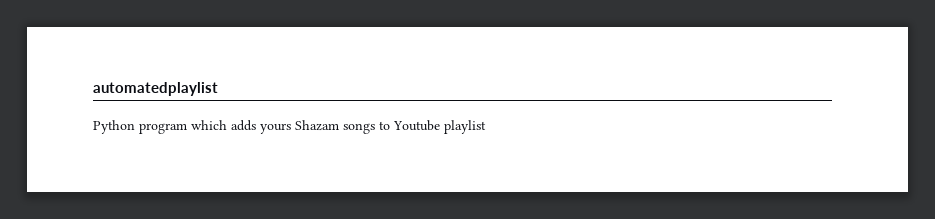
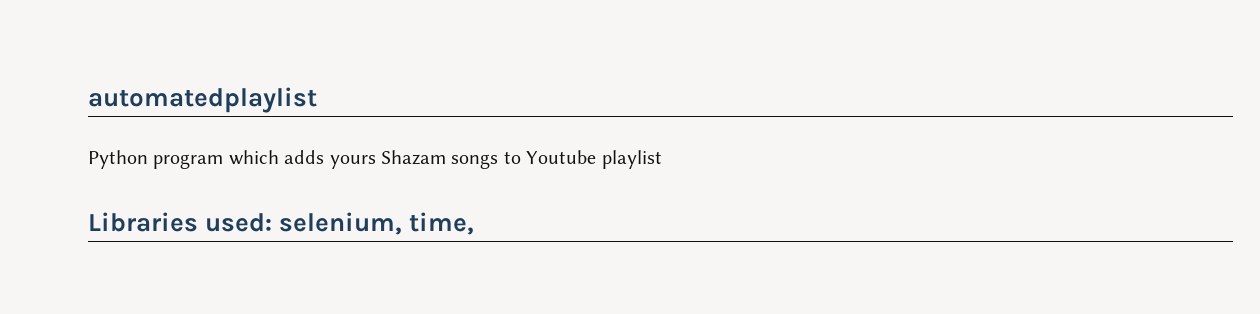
+ Libraries used: selenium, time,

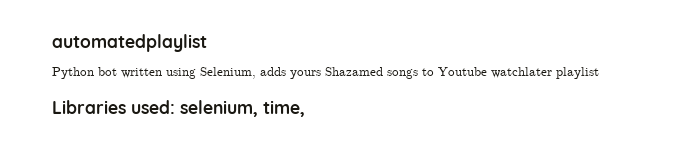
- Python program which adds yours Shazam songs to Youtube playlist
+ Python bot written using Selenium, adds yours Shazamed songs to Youtube watchlater playlist

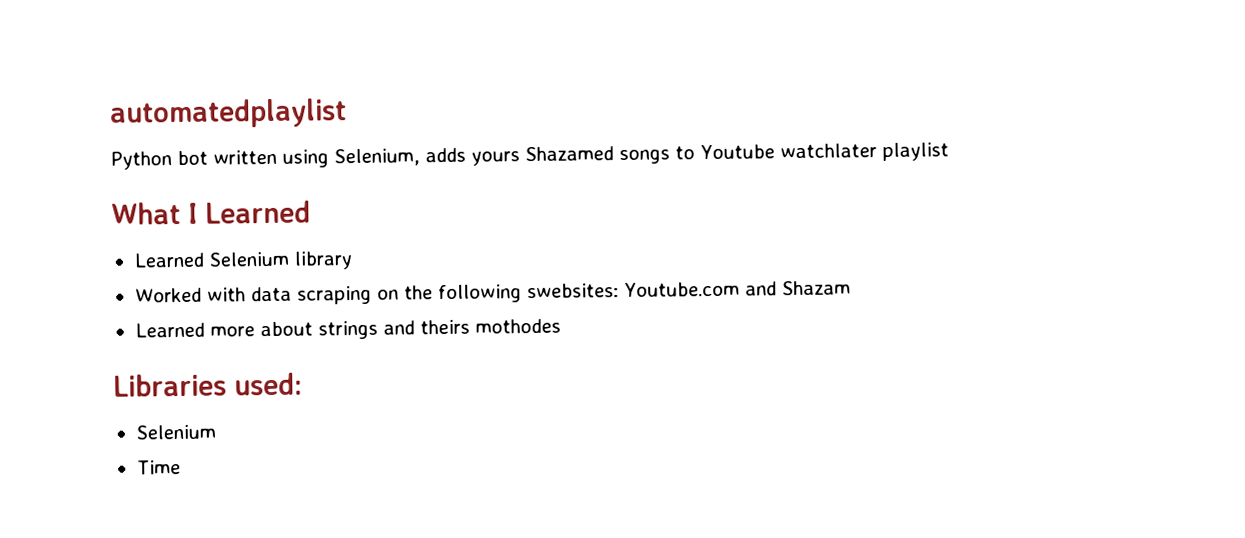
+ What I Learned
+ Learned Selenium library
+ Worked with data scraping on the following swebsites: Youtube.com and Shazam
+ Learned more about strings and theirs mothodes
- Libraries used: selenium, time,
+ Libraries used:
+ Selenium
+ Time

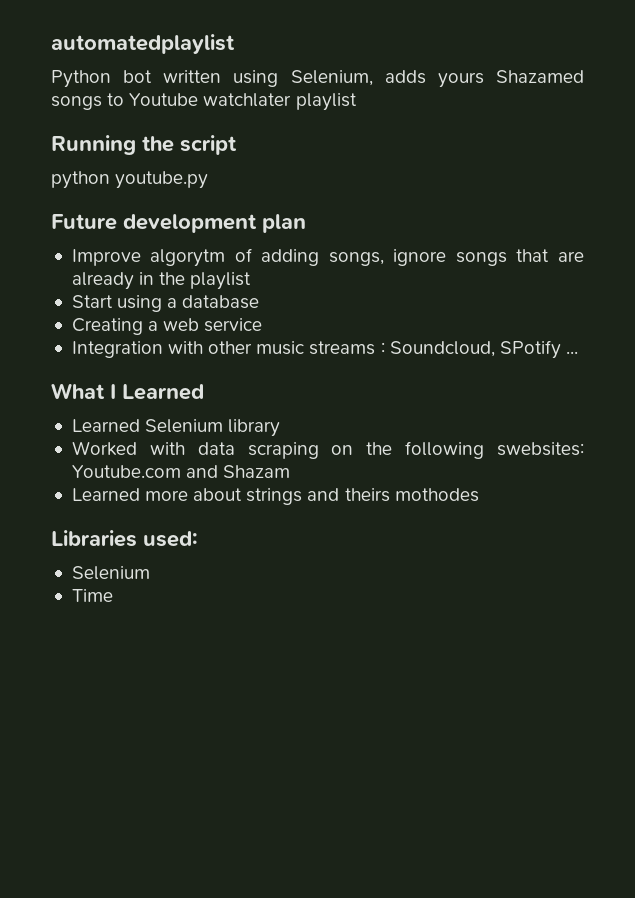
+ Running the script
+ python youtube.py
+ Future development plan
+ Improve algorytm of adding songs, ignore songs that are already in the playlist
+ Start using a database
+ Creating a web service
+ Integration with other music streams : Soundcloud, SPotify ...

